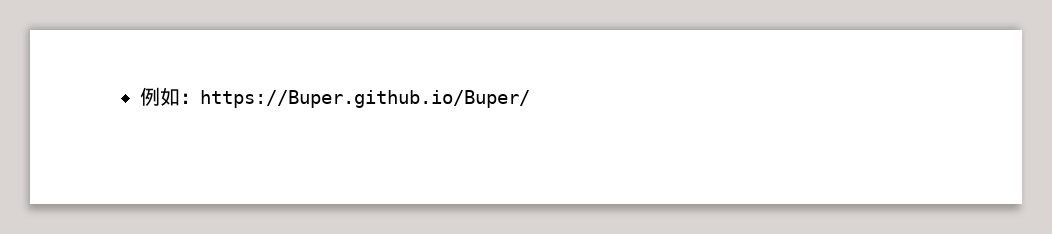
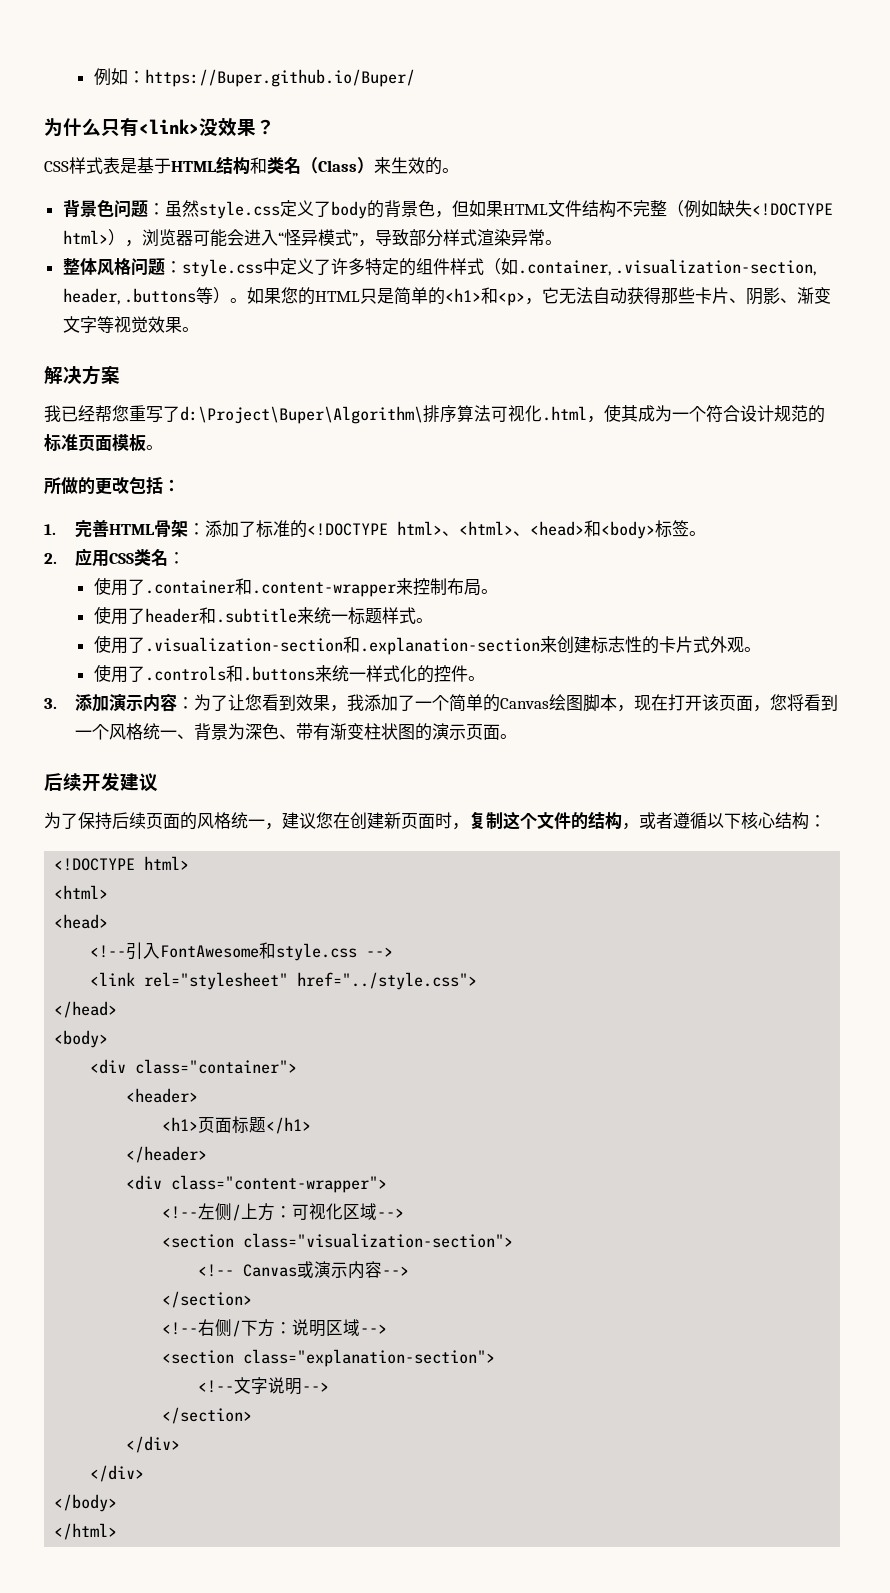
+ 为什么只有<link>没效果？
+ CSS样式表是基于HTML结构和类名（Class）来生效的。
+ 背景色问题：虽然style.css定义了body的背景色，但如果HTML文件结构不完整（例如缺失<!DOCTYPE html>），浏览器可能会进入“怪异模式”，导致部分样式渲染异常。
+ 整体风格问题：style.css中定义了许多特定的组件样式（如.container, .visualization-section, header, .buttons等）。如果您的HTML只是简单的<h1>和<p>，它无法自动获得那些卡片、阴影、渐变文字等视觉效果。
+ 解决方案
+ 我已经帮您重写了d:\Project\Buper\Algorithm\排序算法可视化.html，使其成为一个符合设计规范的标准页面模板。
+ 所做的更改包括：
+ 1.完善HTML骨架：添加了标准的<!DOCTYPE html>、<html>、<head>和<body>标签。
+ 2.应用CSS类名：
+ 使用了.container和.content-wrapper来控制布局。
+ 使用了header和.subtitle来统一标题样式。
+ 使用了.visualization-section和.explanation-section来创建标志性的卡片式外观。
+ 使用了.controls和.buttons来统一样式化的控件。
+ 3.添加演示内容：为了让您看到效果，我添加了一个简单的Canvas绘图脚本，现在打开该页面，您将看到一个风格统一、背景为深色、带有渐变柱状图的演示页面。
+ 后续开发建议
+ 为了保持后续页面的风格统一，建议您在创建新页面时，复制这个文件的结构，或者遵循以下核心结构：
+ <!DOCTYPE html>
+ <html>
+ <head>
+ <!--引入FontAwesome和style.css -->
+ <link rel="stylesheet" href="../style.css">
+ </head>
+ <body>
+ <div class="container">
+ <header>
+ <h1>页面标题</h1>
+ </header>
+ <div class="content-wrapper">
+ <!--左侧/上方：可视化区域-->
+ <section class="visualization-section">
+ <!-- Canvas或演示内容-->
+ </section>
+ <!--右侧/下方：说明区域-->
+ <section class="explanation-section">
+ <!--文字说明-->
+ </section>
+ </div>
+ </div>
+ </body>
+ </html>

